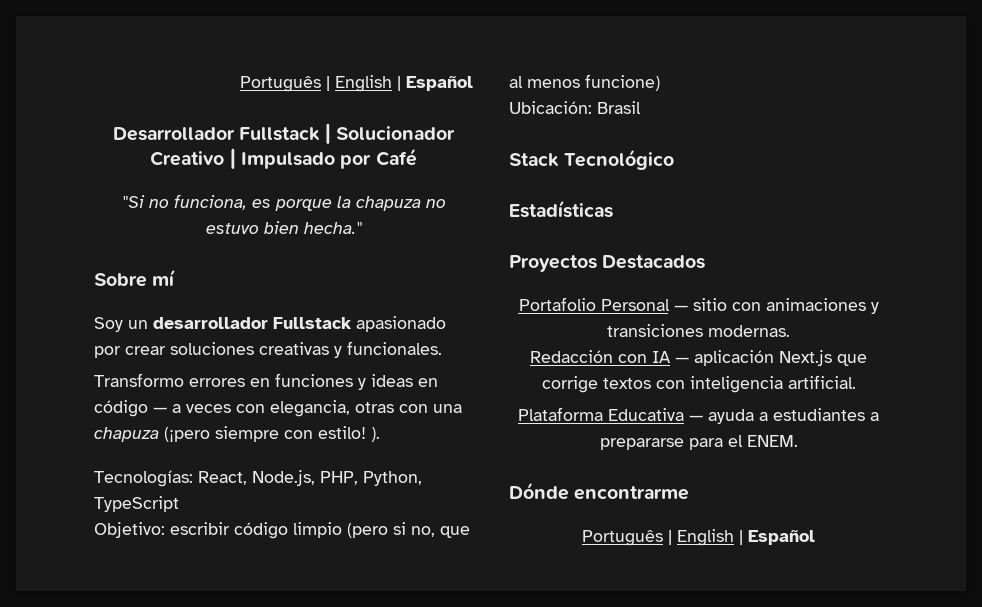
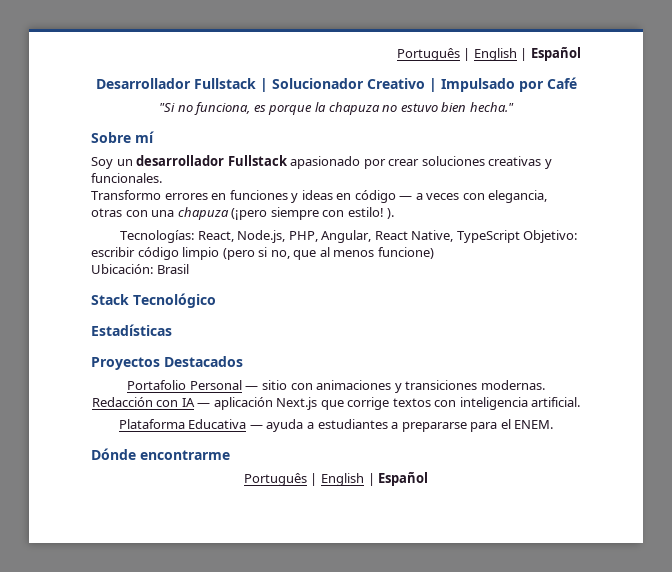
- Tecnologías: React, Node.js, PHP, Python, TypeScript
- Objetivo: escribir código limpio (pero si no, que al menos funcione)
+ Tecnologías: React, Node.js, PHP, Angular, React Native, TypeScript Objetivo: escribir código limpio (pero si no, que al menos funcione)

